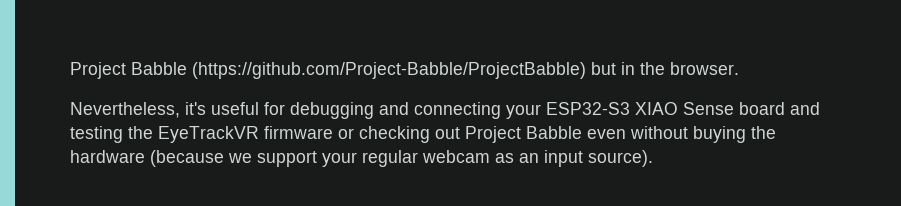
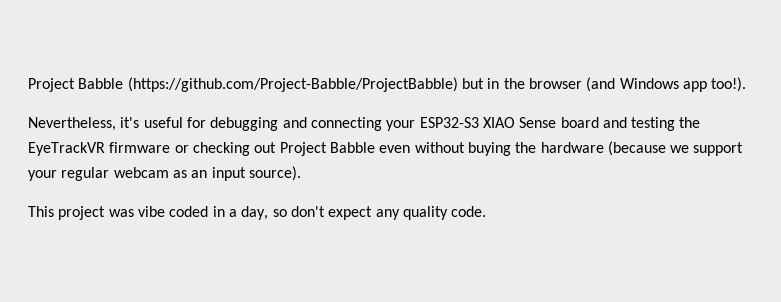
- Project Babble (https://github.com/Project-Babble/ProjectBabble) but in the browser.
+ Project Babble (https://github.com/Project-Babble/ProjectBabble) but in the browser (and Windows app too!).
+ This project was vibe coded in a day, so don't expect any quality code.

